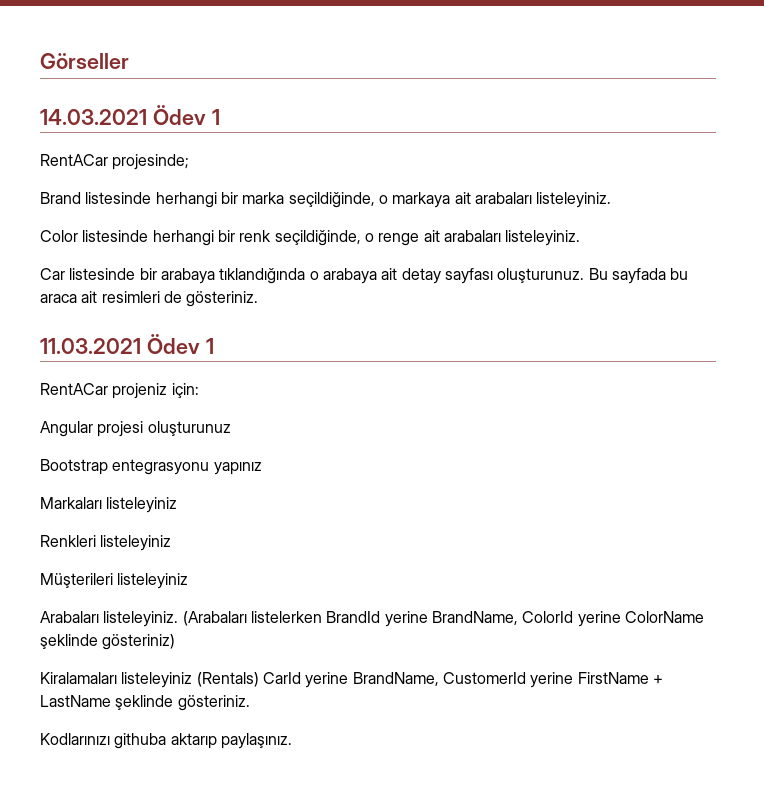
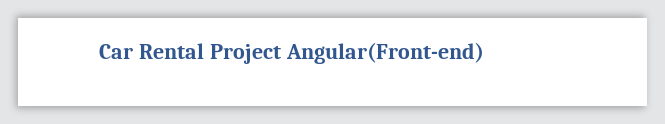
- Görseller
- 14.03.2021 Ödev 1
- RentACar projesinde;
- Brand listesinde herhangi bir marka seçildiğinde, o markaya ait arabaları listeleyiniz.
- Color listesinde herhangi bir renk seçildiğinde, o renge ait arabaları listeleyiniz.
- Car listesinde bir arabaya tıklandığında o arabaya ait detay sayfası oluşturunuz. Bu sayfada bu araca ait resimleri de gösteriniz.
- 11.03.2021 Ödev 1
- RentACar projeniz için:
- Angular projesi oluşturunuz
- Bootstrap entegrasyonu yapınız
- Markaları listeleyiniz
- Renkleri listeleyiniz
- Müşterileri listeleyiniz
- Arabaları listeleyiniz. (Arabaları listelerken BrandId yerine BrandName, ColorId yerine ColorName şeklinde gösteriniz)
- Kiralamaları listeleyiniz (Rentals) CarId yerine BrandName, CustomerId yerine FirstName + LastName şeklinde gösteriniz.
- Kodlarınızı githuba aktarıp paylaşınız.
+ Car Rental Project Angular(Front-end)

